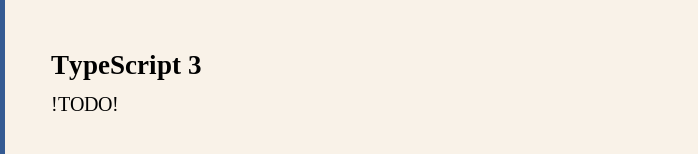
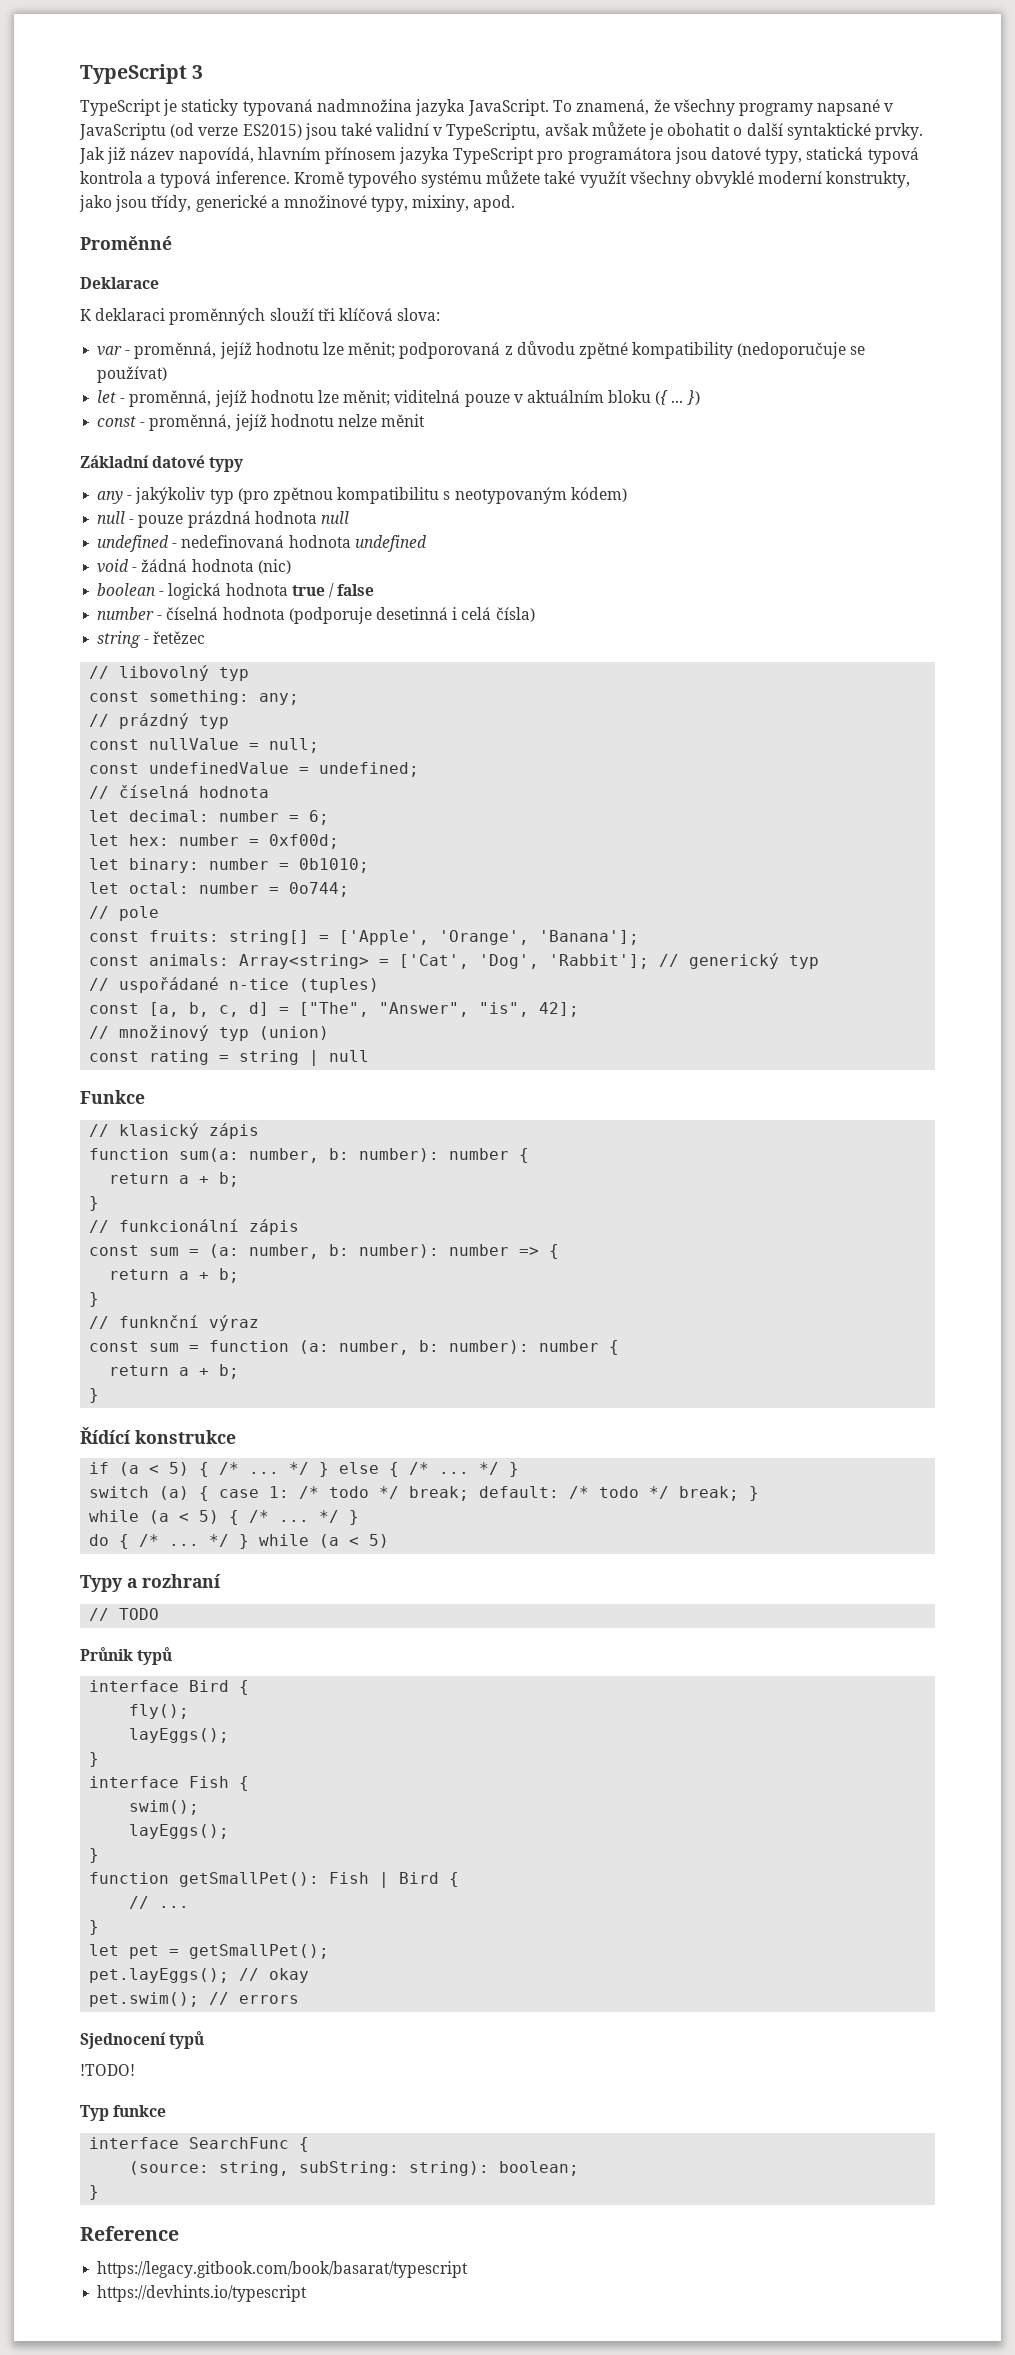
+ TypeScript je staticky typovaná nadmnožina jazyka JavaScript. To znamená, že všechny programy napsané v JavaScriptu (od verze ES2015) jsou také validní v TypeScriptu, avšak můžete je obohatit o další syntaktické prvky. Jak již název napovídá, hlavním přínosem jazyka TypeScript pro programátora jsou datové typy, statická typová kontrola a typová inference. Kromě typového systému můžete také využít všechny obvyklé moderní konstrukty, jako jsou třídy, generické a množinové typy, mixiny, apod.
+ Proměnné
+ Deklarace
+ K deklaraci proměnných slouží tři klíčová slova:
+ var - proměnná, jejíž hodnotu lze měnit; podporovaná z důvodu zpětné kompatibility (nedoporučuje se používat)
+ let - proměnná, jejíž hodnotu lze měnit; viditelná pouze v aktuálním bloku ({ ... })
+ const - proměnná, jejíž hodnotu nelze měnit
+ Základní datové typy
+ any - jakýkoliv typ (pro zpětnou kompatibilitu s neotypovaným kódem)
+ null - pouze prázdná hodnota null
+ undefined - nedefinovaná hodnota undefined
+ void - žádná hodnota (nic)
+ boolean - logická hodnota true / false
+ number - číselná hodnota (podporuje desetinná i celá čísla)
+ string - řetězec
+ // libovolný typ
+ const something: any;
+ // prázdný typ
+ const nullValue = null;
+ const undefinedValue = undefined;
+ // číselná hodnota
+ let decimal: number = 6;
+ let hex: number = 0xf00d;
+ let binary: number = 0b1010;
+ let octal: number = 0o744;
+ // pole
+ const fruits: string[] = ['Apple', 'Orange', 'Banana'];
+ const animals: Array<string> = ['Cat', 'Dog', 'Rabbit']; // generický typ
+ // uspořádané n-tice (tuples)
+ const [a, b, c, d] = ["The", "Answer", "is", 42];
+ // množinový typ (union)
+ const rating = string | null
+ Funkce
+ // klasický zápis
+ function sum(a: number, b: number): number {
+ return a + b;
+ }
+ // funkcionální zápis
+ const sum = (a: number, b: number): number => {
+ return a + b;
+ }
+ // funknční výraz
+ const sum = function (a: number, b: number): number {
+ return a + b;
+ }
+ Řídící konstrukce
+ if (a < 5) { /* ... */ } else { /* ... */ }
+ switch (a) { case 1: /* todo */ break; default: /* todo */ break; }
+ while (a < 5) { /* ... */ }
+ do { /* ... */ } while (a < 5)
+ Typy a rozhraní
+ // TODO
+ Průnik typů
+ interface Bird {
+ fly();
+ layEggs();
+ }
+ interface Fish {
+ swim();
+ layEggs();
+ }
+ function getSmallPet(): Fish | Bird {
+ // ...
+ }
+ let pet = getSmallPet();
+ pet.layEggs(); // okay
+ pet.swim(); // errors
+ Sjednocení typů
  !TODO!
+ Typ funkce
+ interface SearchFunc {
+ (source: string, subString: string): boolean;
+ }
+ Reference
+ https://legacy.gitbook.com/book/basarat/typescript
+ https://devhints.io/typescript

